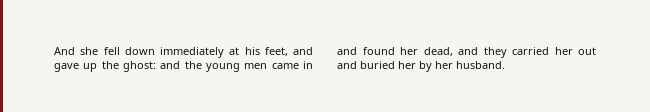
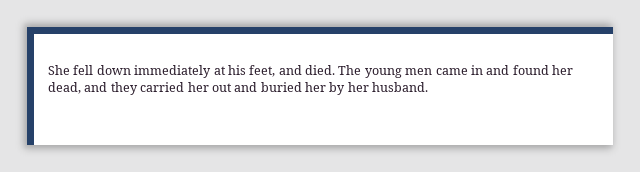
- And she fell down immediately at his feet, and gave up the ghost: and the young men came in and found her dead, and they carried her out and buried her by her husband.
+ She fell down immediately at his feet, and died. The young men came in and found her dead, and they carried her out and buried her by her husband.

